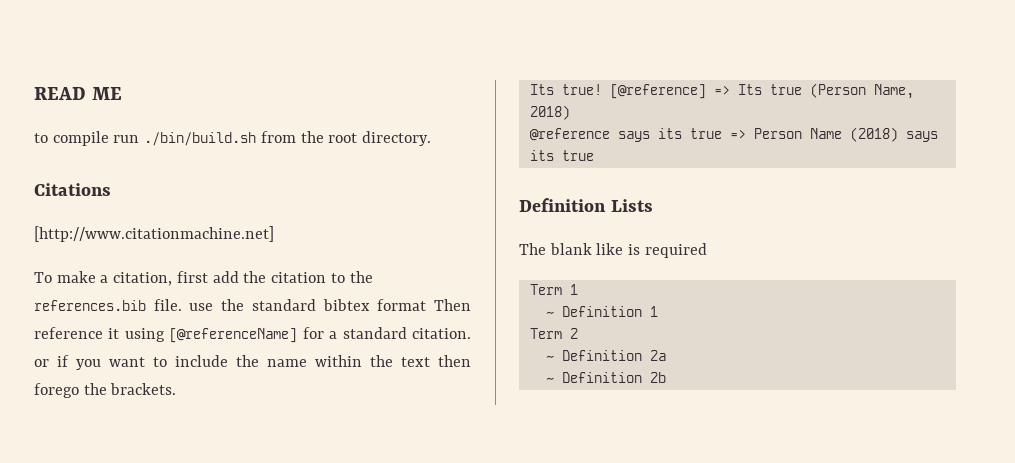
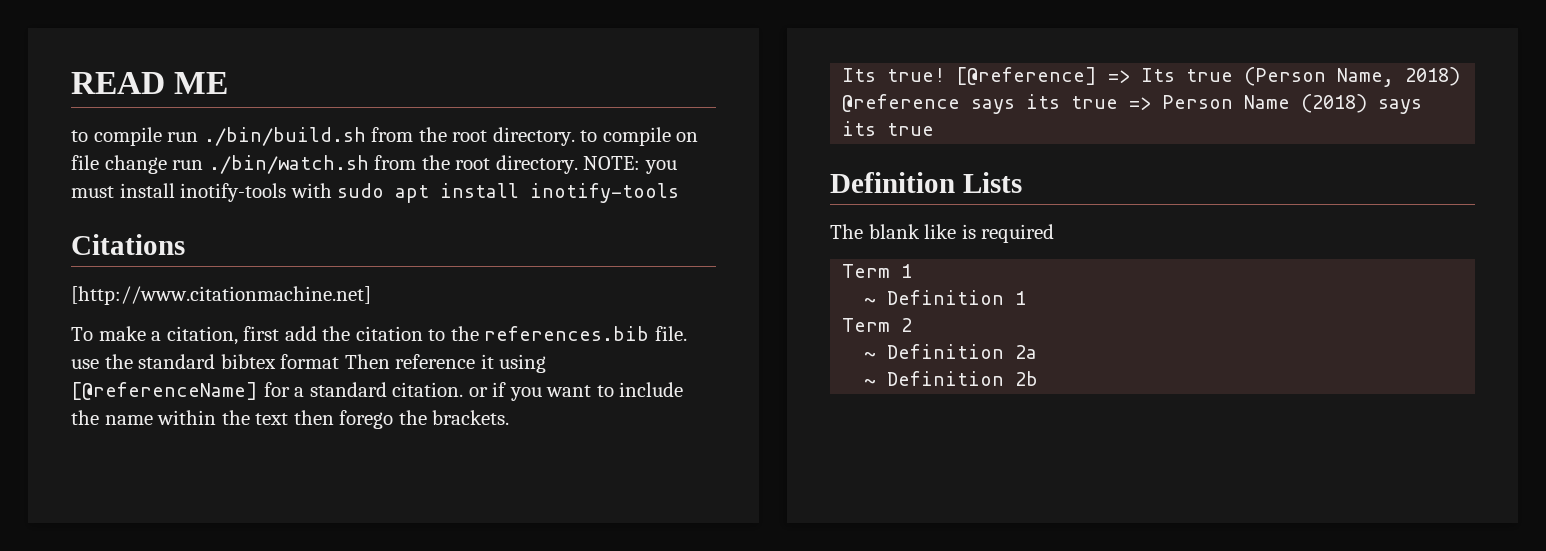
- to compile run ./bin/build.sh from the root directory.
+ to compile run ./bin/build.sh from the root directory. to compile on file change run ./bin/watch.sh from the root directory. NOTE: you must install inotify-tools with sudo apt install inotify-tools

